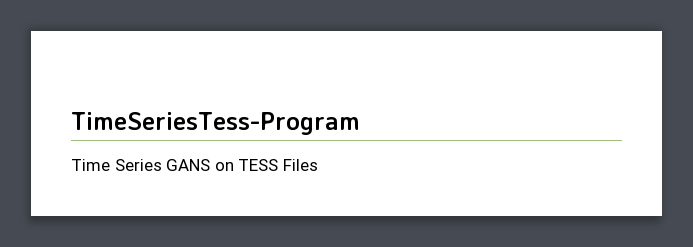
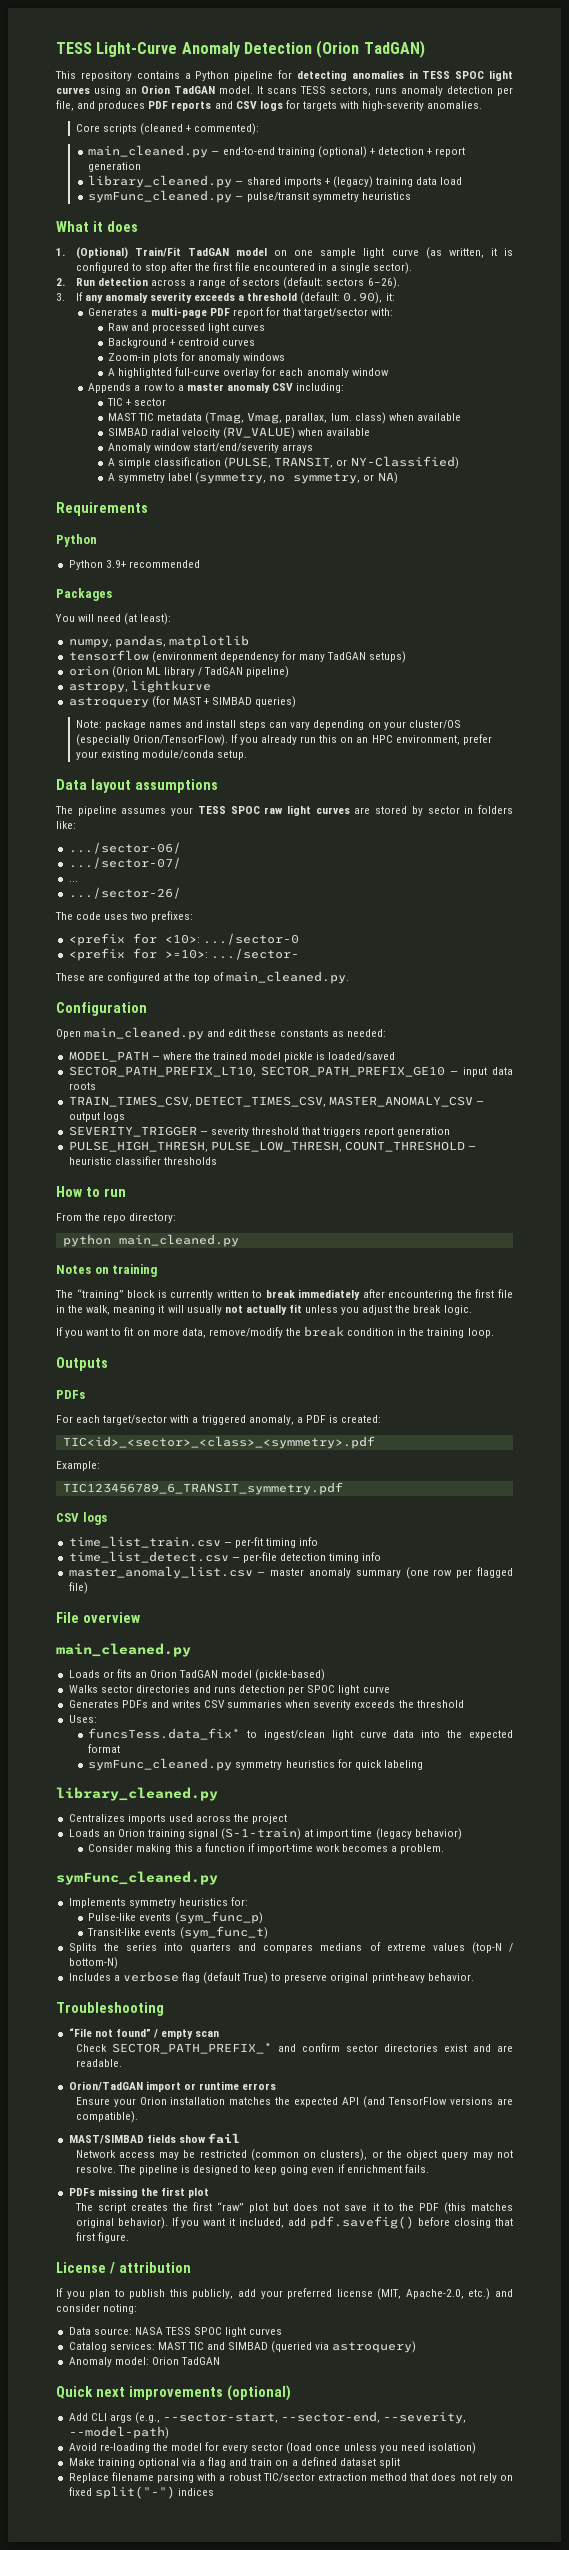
- TimeSeriesTess-Program
- Time Series GANS on TESS Files
+ TESS Light-Curve Anomaly Detection (Orion TadGAN)
+ This repository contains a Python pipeline for detecting anomalies in TESS SPOC light curves using an Orion TadGAN model. It scans TESS sectors, runs anomaly detection per file, and produces PDF reports and CSV logs for targets with high-severity anomalies.
+ Core scripts (cleaned + commented):
+ main_cleaned.py — end-to-end training (optional) + detection + report generation
+ library_cleaned.py — shared imports + (legacy) training data load
+ symFunc_cleaned.py — pulse/transit symmetry heuristics
+ What it does
+ 1. (Optional) Train/Fit TadGAN model on one sample light curve (as written, it is configured to stop after the first file encountered in a single sector).
+ 2. Run detection across a range of sectors (default: sectors 6–26).
+ 3. If any anomaly severity exceeds a threshold (default: 0.90), it:
+ Generates a multi-page PDF report for that target/sector with:
+ Raw and processed light curves
+ Background + centroid curves
+ Zoom-in plots for anomaly windows
+ A highlighted full-curve overlay for each anomaly window
+ Appends a row to a master anomaly CSV including:
+ TIC + sector
+ MAST TIC metadata (Tmag, Vmag, parallax, lum. class) when available
+ SIMBAD radial velocity (RV_VALUE) when available
+ Anomaly window start/end/severity arrays
+ A simple classification (PULSE, TRANSIT, or NY-Classified)
+ A symmetry label (symmetry, no symmetry, or NA)
+ Requirements
+ Python
+ Python 3.9+ recommended
+ Packages
+ You will need (at least):
+ numpy, pandas, matplotlib
+ tensorflow (environment dependency for many TadGAN setups)
+ orion (Orion ML library / TadGAN pipeline)
+ astropy, lightkurve
+ astroquery (for MAST + SIMBAD queries)
+ Note: package names and install steps can vary depending on your cluster/OS (especially Orion/TensorFlow). If you already run this on an HPC environment, prefer your existing module/conda setup.
+ Data layout assumptions
+ The pipeline assumes your TESS SPOC raw light curves are stored by sector in folders like:
+ .../sector-06/
+ .../sector-07/
+ ...
+ .../sector-26/
+ The code uses two prefixes:
+ <prefix for <10>: .../sector-0
+ <prefix for >=10>: .../sector-
+ These are configured at the top of main_cleaned.py.
+ Configuration
+ Open main_cleaned.py and edit these constants as needed:
+ MODEL_PATH — where the trained model pickle is loaded/saved
+ SECTOR_PATH_PREFIX_LT10, SECTOR_PATH_PREFIX_GE10 — input data roots
+ TRAIN_TIMES_CSV, DETECT_TIMES_CSV, MASTER_ANOMALY_CSV — output logs
+ SEVERITY_TRIGGER — severity threshold that triggers report generation
+ PULSE_HIGH_THRESH, PULSE_LOW_THRESH, COUNT_THRESHOLD — heuristic classifier thresholds
+ How to run
+ From the repo directory:
+ python main_cleaned.py
+ Notes on training
+ The “training” block is currently written to break immediately after encountering the first file in the walk, meaning it will usually not actually fit unless you adjust the break logic.
+ If you want to fit on more data, remove/modify the break condition in the training loop.
+ Outputs
+ PDFs
+ For each target/sector with a triggered anomaly, a PDF is created:
+ TIC<id>_<sector>_<class>_<symmetry>.pdf
+ Example:
+ TIC123456789_6_TRANSIT_symmetry.pdf
+ CSV logs
+ time_list_train.csv — per-fit timing info
+ time_list_detect.csv — per-file detection timing info
+ master_anomaly_list.csv — master anomaly summary (one row per flagged file)
+ File overview
+ main_cleaned.py
+ Loads or fits an Orion TadGAN model (pickle-based)
+ Walks sector directories and runs detection per SPOC light curve
+ Generates PDFs and writes CSV summaries when severity exceeds the threshold
+ Uses:
+ funcsTess.data_fix* to ingest/clean light curve data into the expected format
+ symFunc_cleaned.py symmetry heuristics for quick labeling
+ library_cleaned.py
+ Centralizes imports used across the project
+ Loads an Orion training signal (S-1-train) at import time (legacy behavior)
+ Consider making this a function if import-time work becomes a problem.
+ symFunc_cleaned.py
+ Implements symmetry heuristics for:
+ Pulse-like events (sym_func_p)
+ Transit-like events (sym_func_t)
+ Splits the series into quarters and compares medians of extreme values (top-N / bottom-N)
+ Includes a verbose flag (default True) to preserve original print-heavy behavior.
+ Troubleshooting
+ “File not found” / empty scan
+ Check SECTOR_PATH_PREFIX_* and confirm sector directories exist and are readable.
+ Orion/TadGAN import or runtime errors
+ Ensure your Orion installation matches the expected API (and TensorFlow versions are compatible).
+ MAST/SIMBAD fields show fail
+ Network access may be restricted (common on clusters), or the object query may not resolve. The pipeline is designed to keep going even if enrichment fails.
+ PDFs missing the first plot
+ The script creates the first “raw” plot but does not save it to the PDF (this matches original behavior). If you want it included, add pdf.savefig() before closing that first figure.
+ License / attribution
+ If you plan to publish this publicly, add your preferred license (MIT, Apache-2.0, etc.) and consider noting:
+ Data source: NASA TESS SPOC light curves
+ Catalog services: MAST TIC and SIMBAD (queried via astroquery)
+ Anomaly model: Orion TadGAN
+ Quick next improvements (optional)
+ Add CLI args (e.g., --sector-start, --sector-end, --severity, --model-path)
+ Avoid re-loading the model for every sector (load once unless you need isolation)
+ Make training optional via a flag and train on a defined dataset split
+ Replace filename parsing with a robust TIC/sector extraction method that does not rely on fixed split("-") indices

